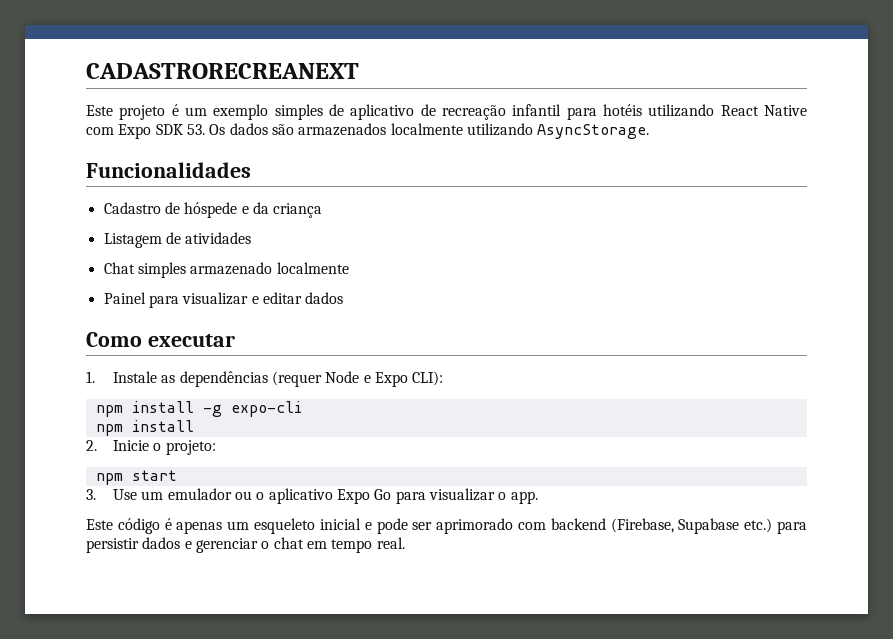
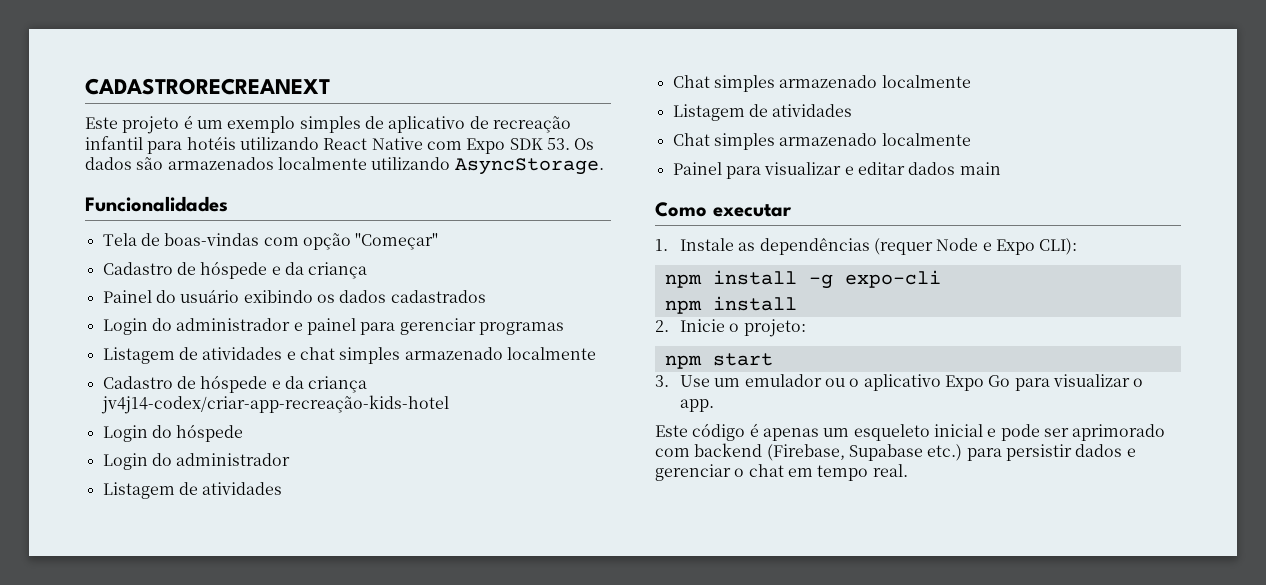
+ Tela de boas-vindas com opção "Começar"
  Cadastro de hóspede e da criança
+ Painel do usuário exibindo os dados cadastrados
+ Login do administrador e painel para gerenciar programas
+ Listagem de atividades e chat simples armazenado localmente
+ Cadastro de hóspede e da criança jv4j14-codex/criar-app-recreação-kids-hotel
+ Login do hóspede
+ Login do administrador
+ Listagem de atividades
+ Chat simples armazenado localmente
- Painel para visualizar e editar dados
+ Painel para visualizar e editar dados main

